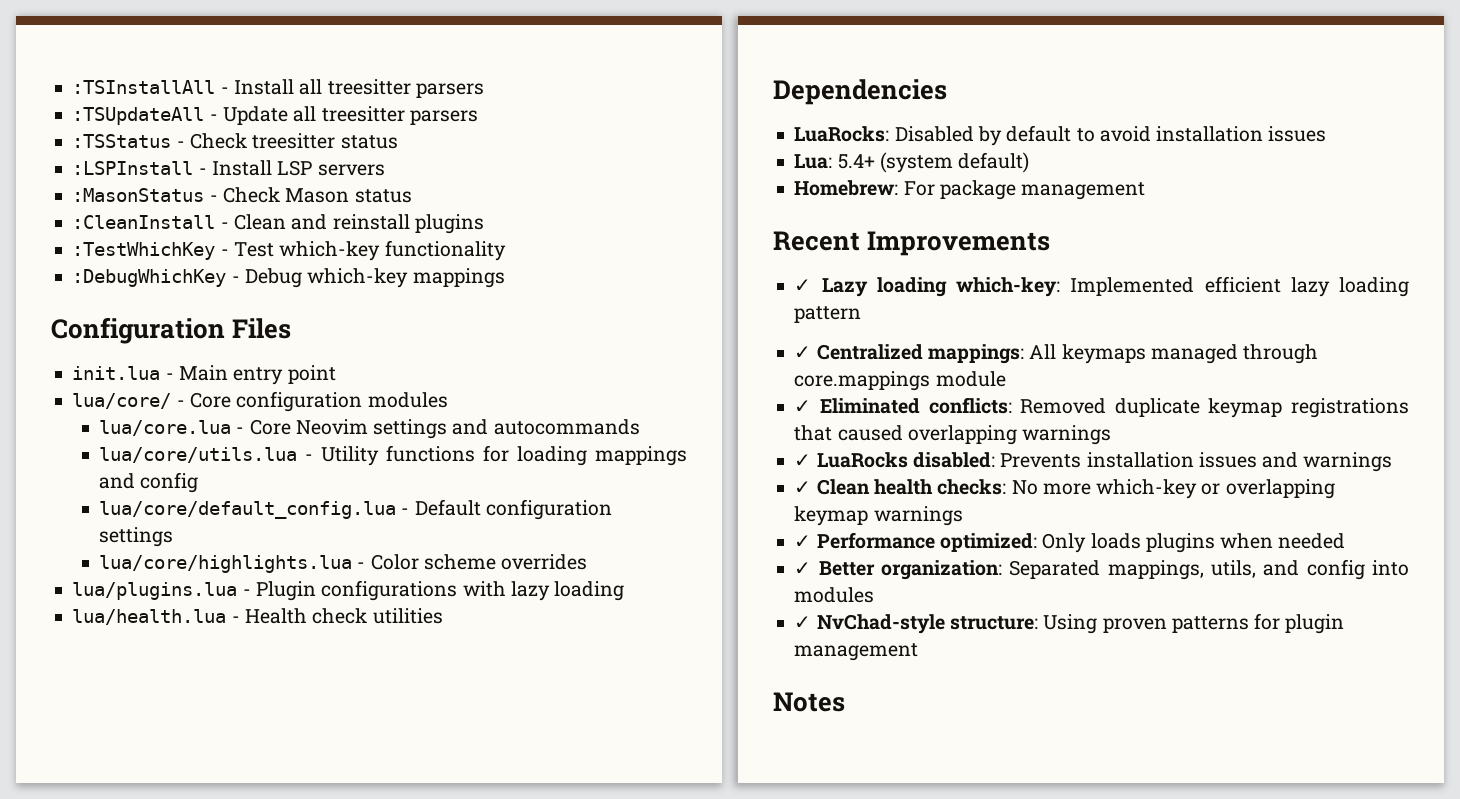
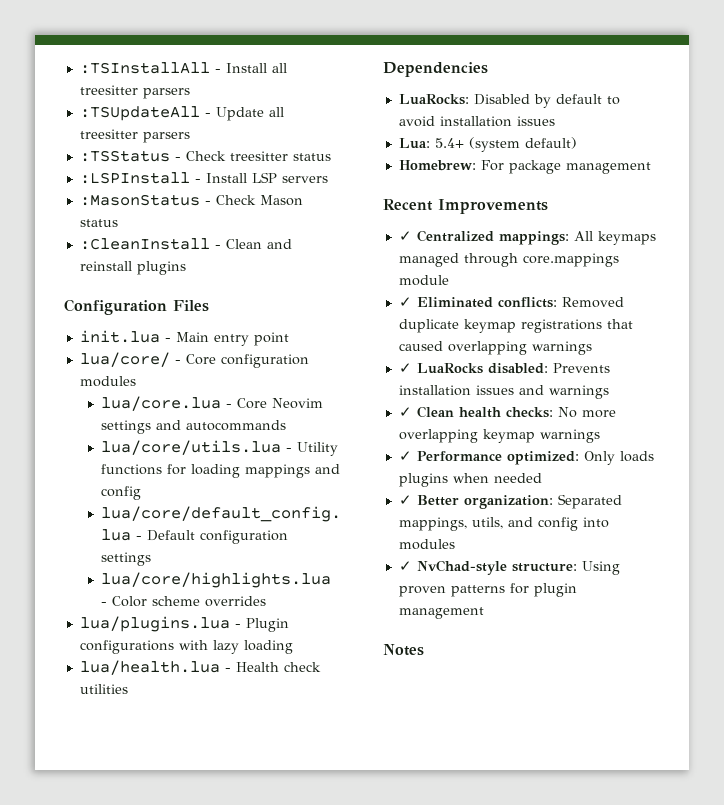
- :TestWhichKey - Test which-key functionality
- :DebugWhichKey - Debug which-key mappings
- ✓ Lazy loading which-key: Implemented efficient lazy loading pattern
- ✓ Clean health checks: No more which-key or overlapping keymap warnings
+ ✓ Clean health checks: No more overlapping keymap warnings

